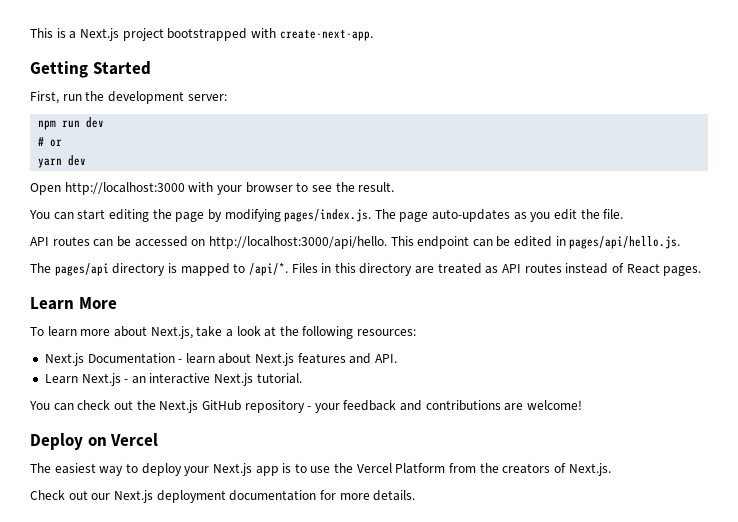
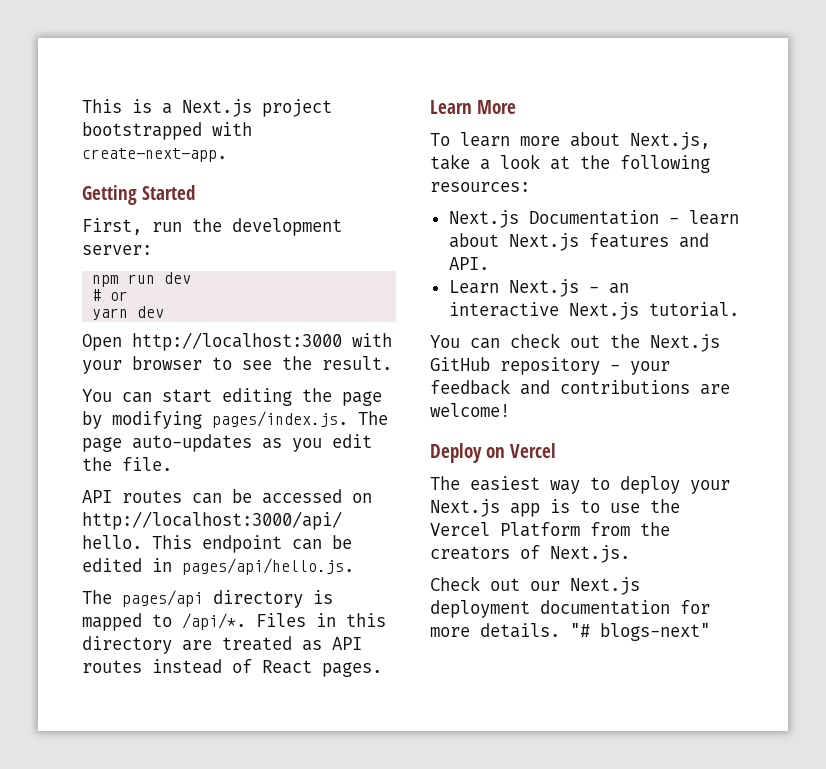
+ "# blogs-next"

